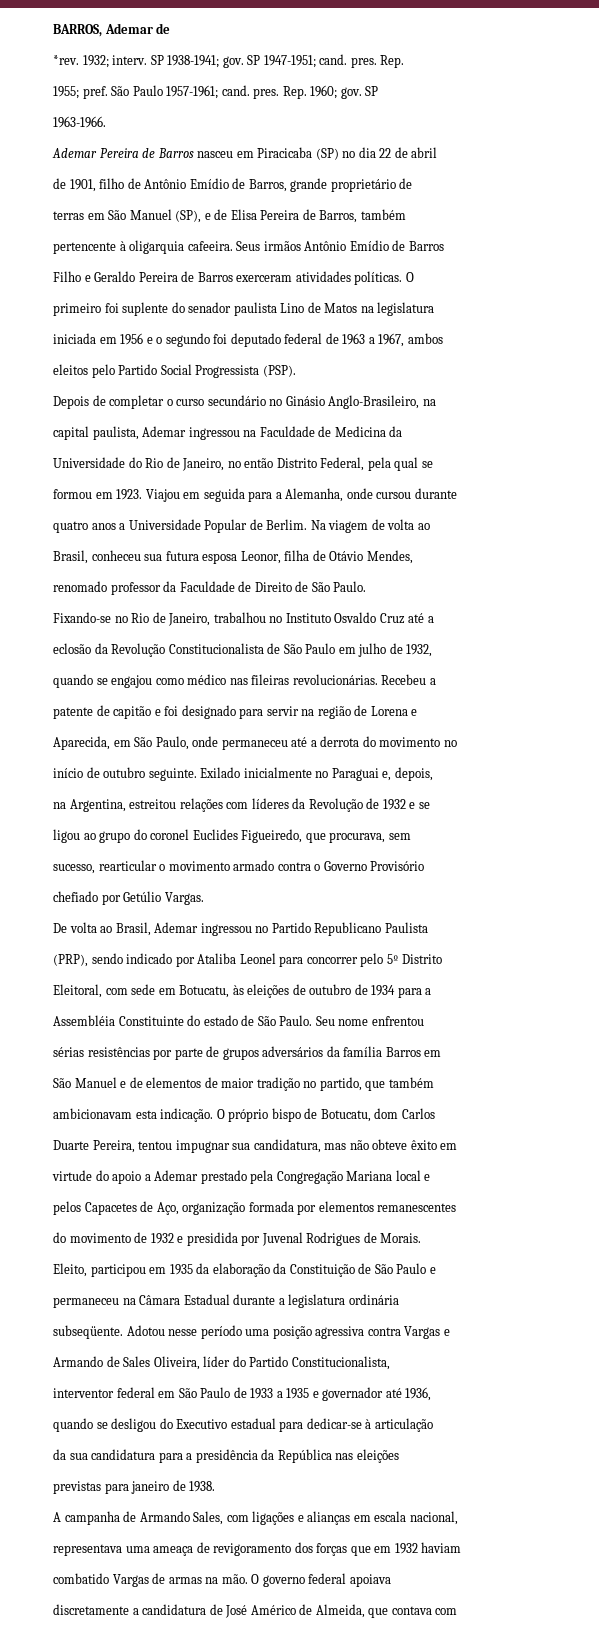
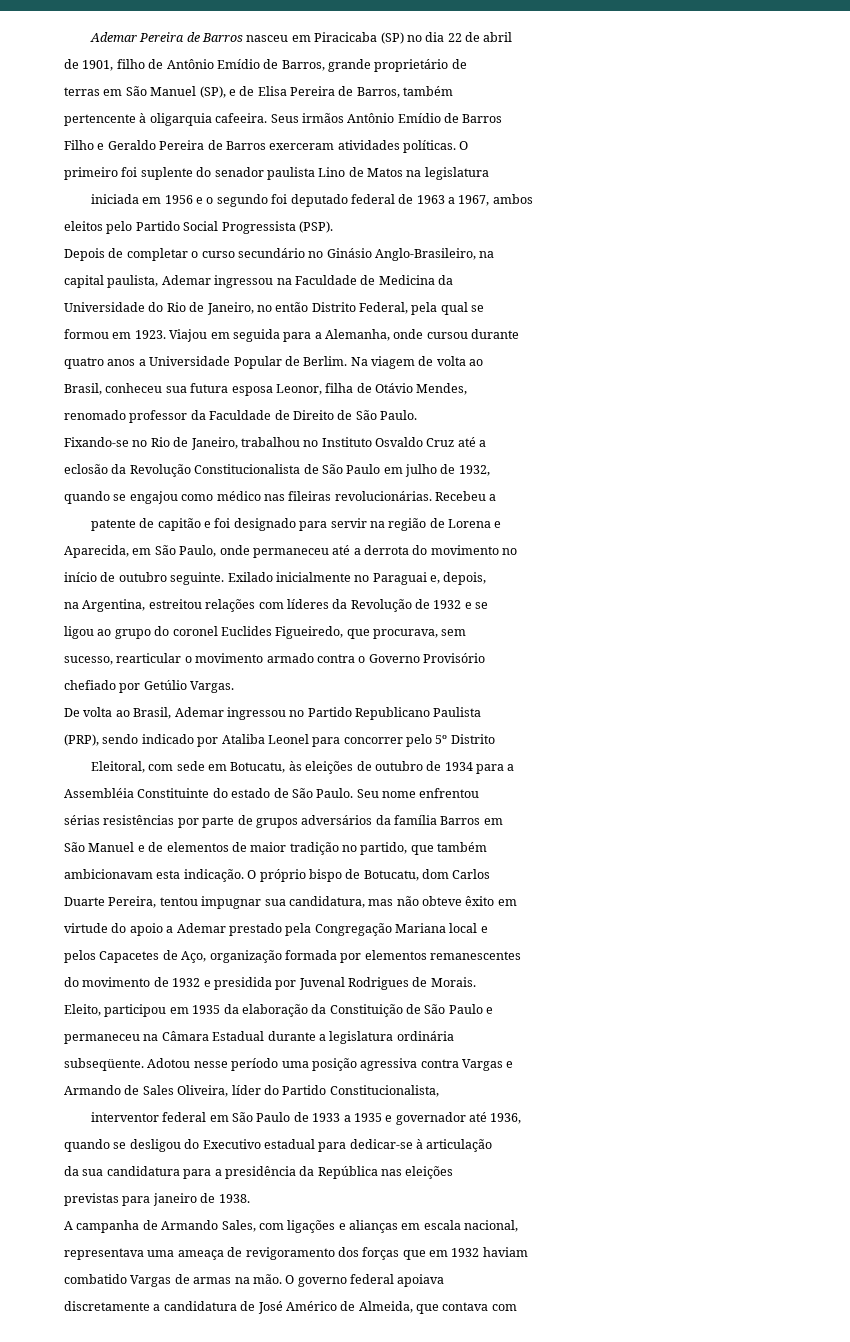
- BARROS, Ademar de
- *rev. 1932; interv. SP 1938-1941; gov. SP 1947-1951; cand. pres. Rep.
- 1955; pref. São Paulo 1957-1961; cand. pres. Rep. 1960; gov. SP
- 1963-1966.

